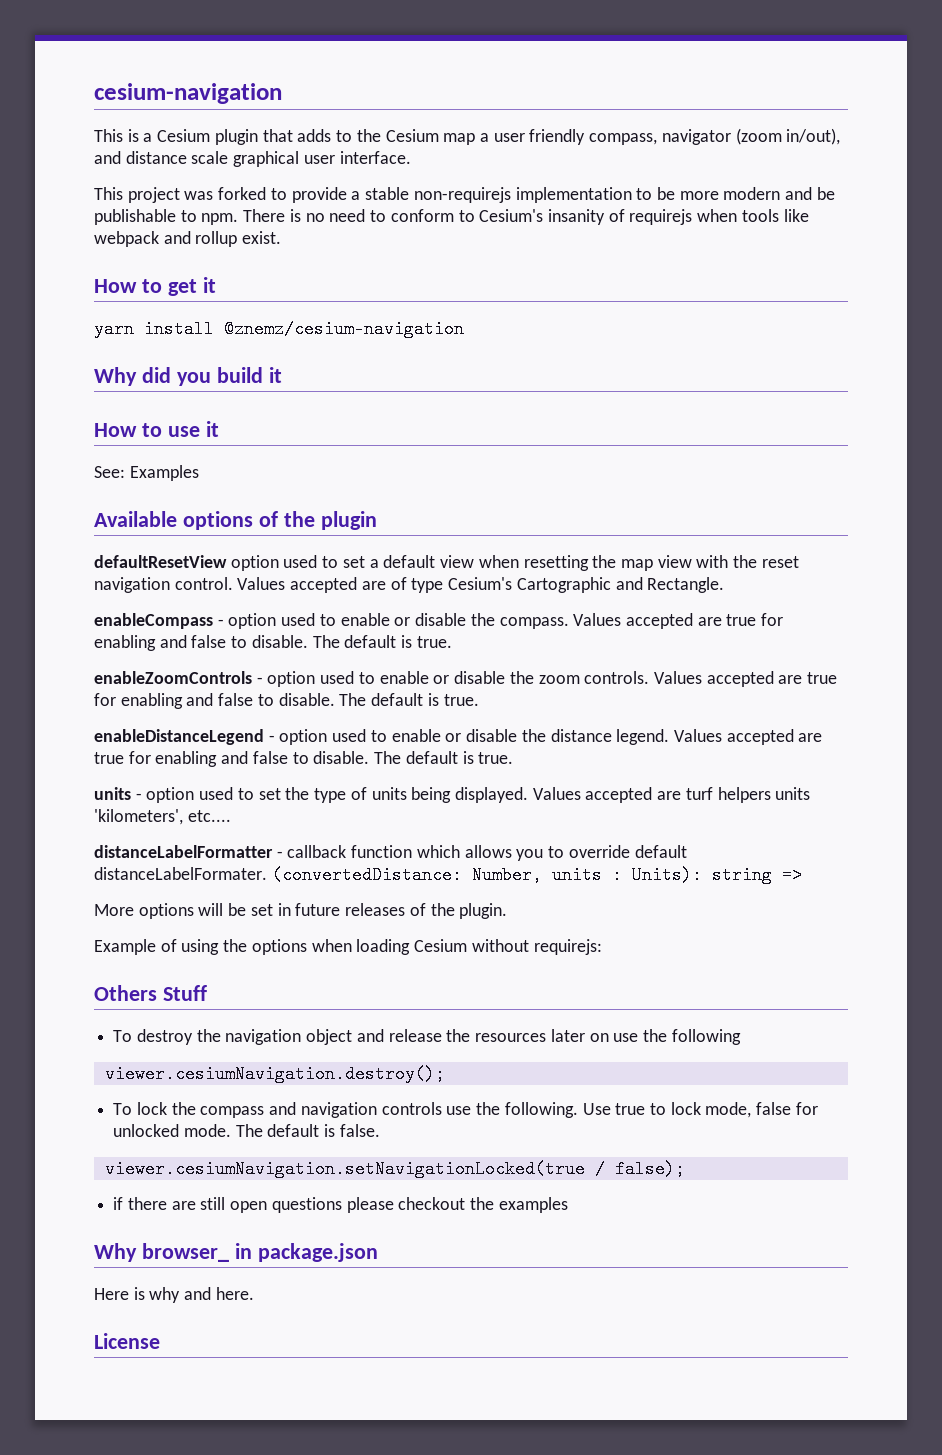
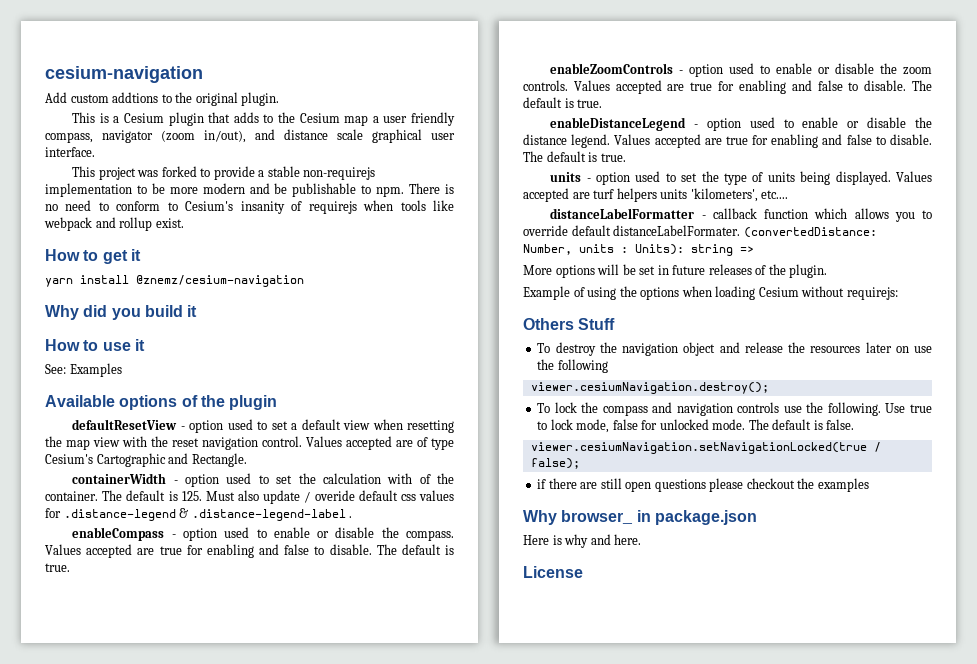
+ Add custom addtions to the original plugin.
- defaultResetView option used to set a default view when resetting the map view with the reset navigation control.
+ defaultResetView - option used to set a default view when resetting the map view with the reset navigation control.
+ containerWidth - option used to set the calculation with of the container. The default is 125. Must also update / overide default css values for .distance-legend & .distance-legend-label .

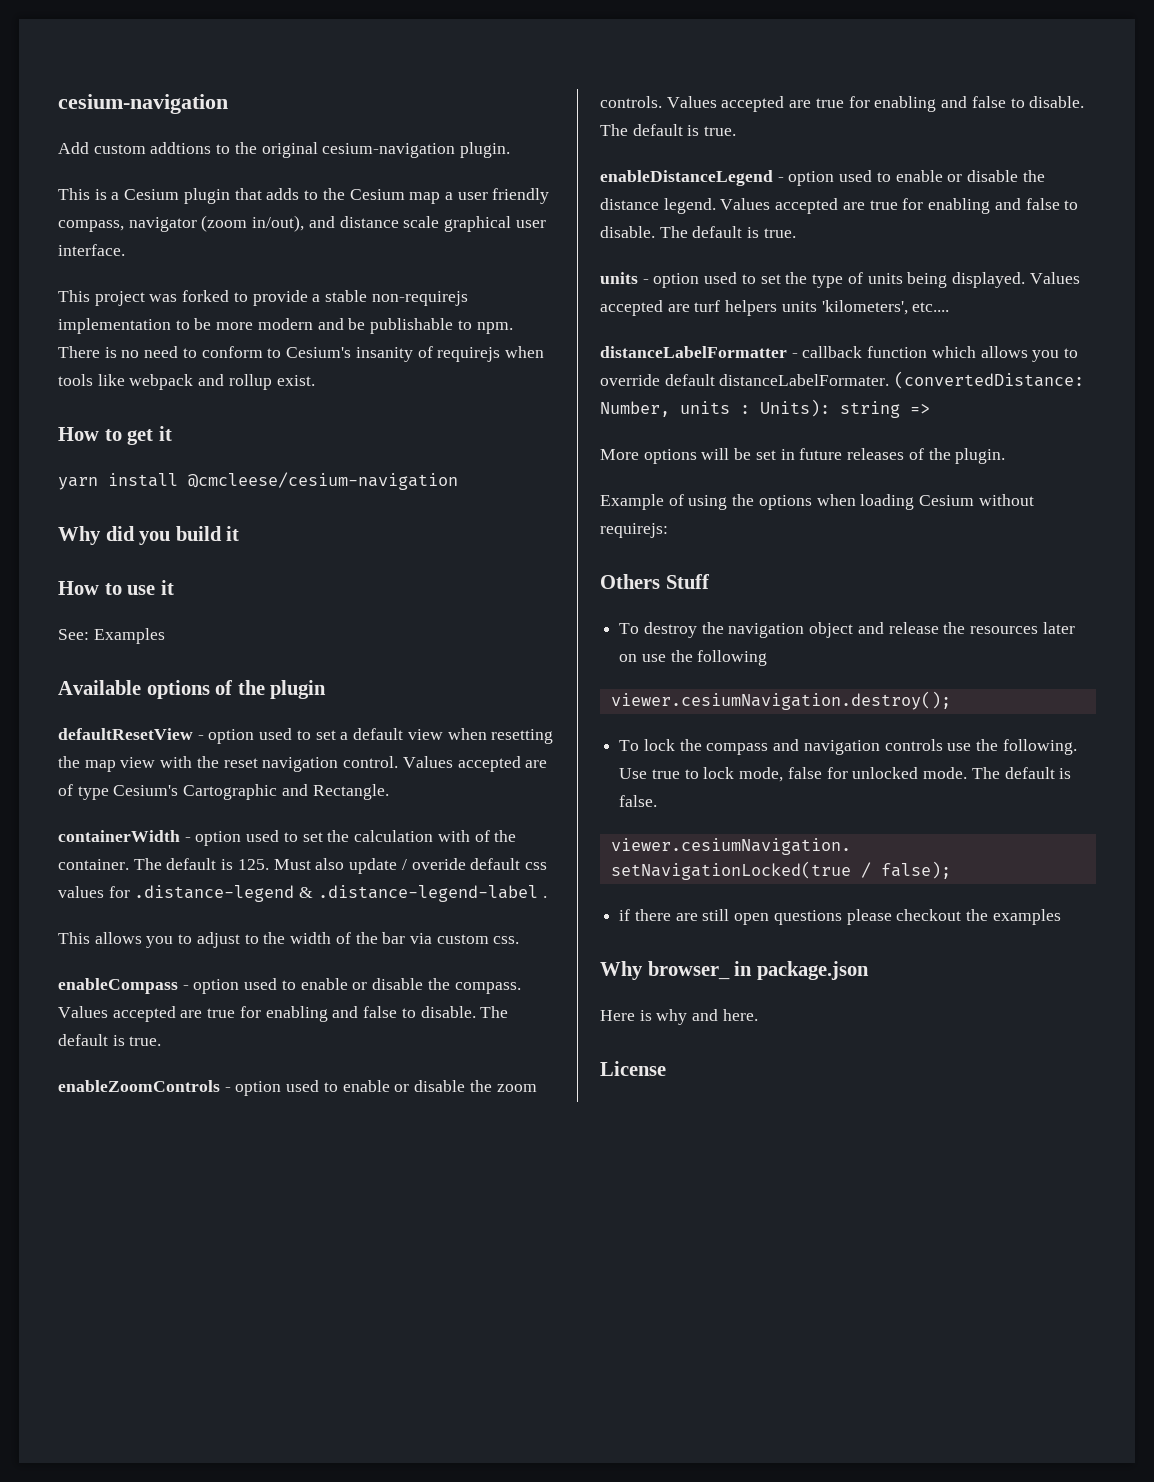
- Add custom addtions to the original plugin.
+ Add custom addtions to the original cesium-navigation plugin.
- yarn install @znemz/cesium-navigation
+ yarn install @cmcleese/cesium-navigation
+ This allows you to adjust to the width of the bar via custom css.

